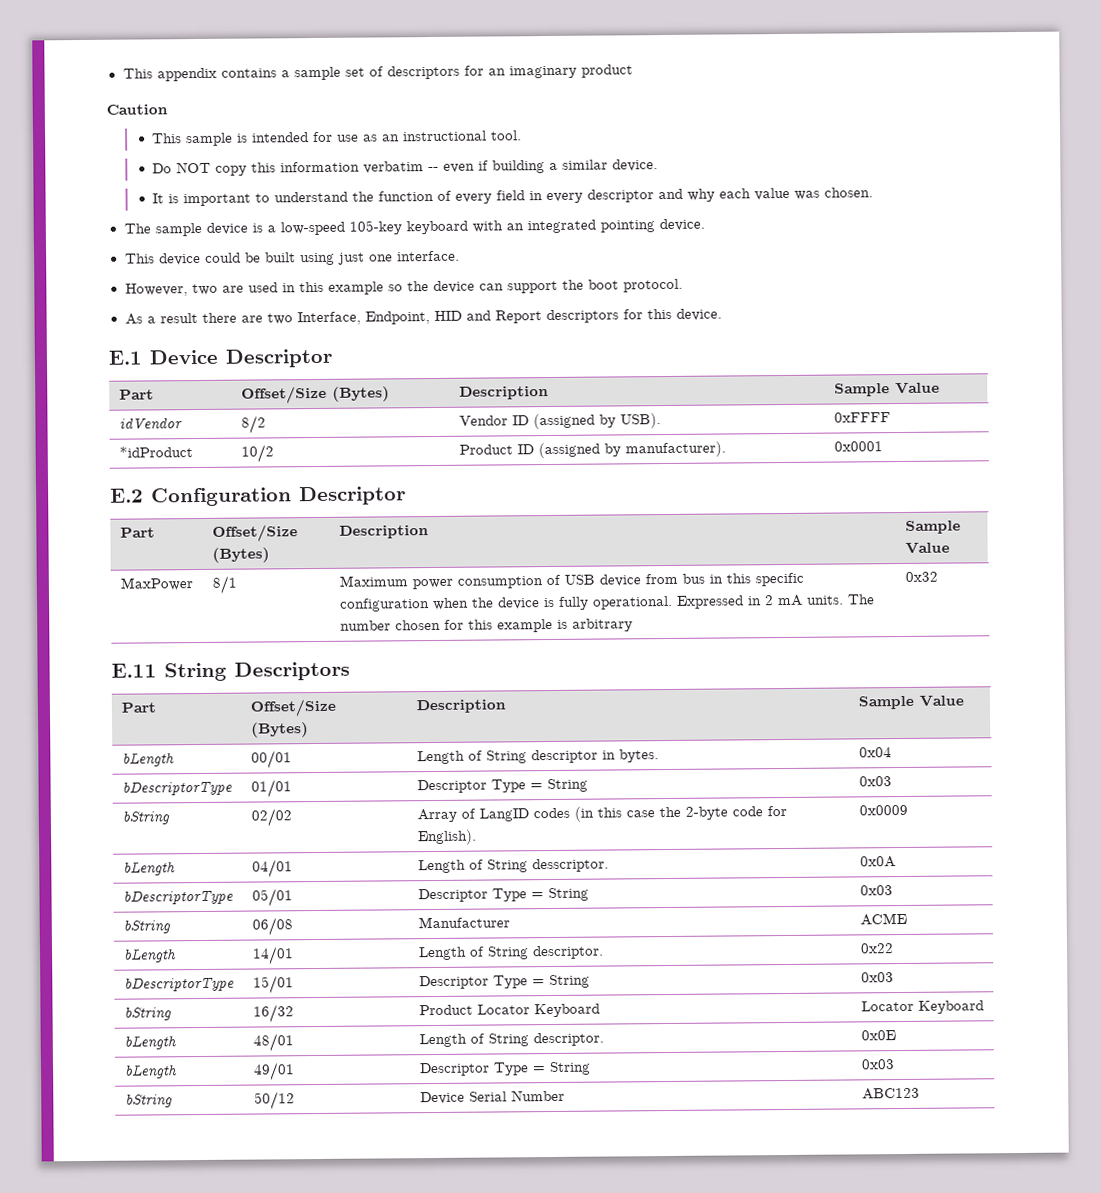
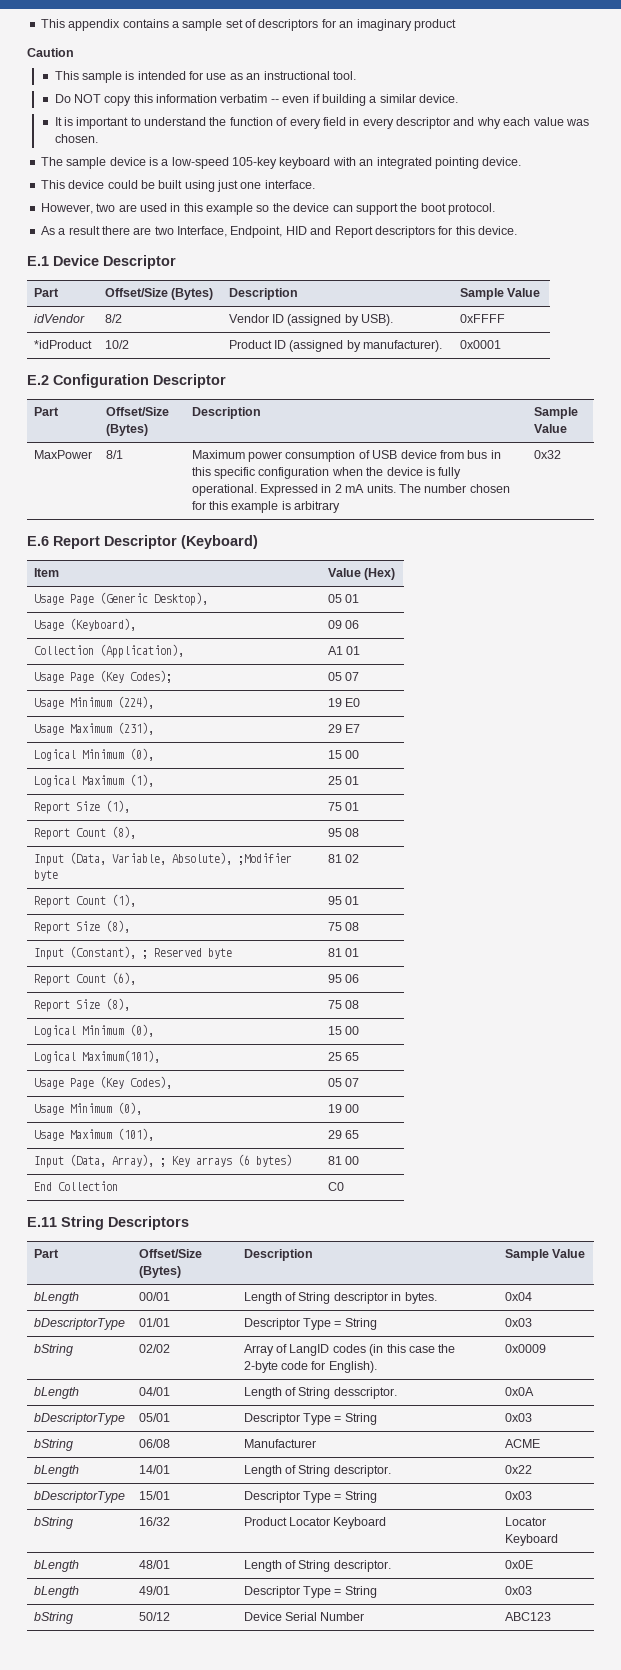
+ E.6 Report Descriptor (Keyboard)
+ Item | Value (Hex)
+ Usage Page (Generic Desktop), | 05 01
+ Usage (Keyboard), | 09 06
+ Collection (Application), | A1 01
+ Usage Page (Key Codes); | 05 07
+ Usage Minimum (224), | 19 E0
+ Usage Maximum (231), | 29 E7
+ Logical Minimum (0), | 15 00
+ Logical Maximum (1), | 25 01
+ Report Size (1), | 75 01
+ Report Count (8), | 95 08
+ Input (Data, Variable, Absolute), ;Modifier byte | 81 02
+ Report Count (1), | 95 01
+ Report Size (8), | 75 08
+ Input (Constant), ; Reserved byte | 81 01
+ Report Count (6), | 95 06
+ Report Size (8), | 75 08
+ Logical Minimum (0), | 15 00
+ Logical Maximum(101), | 25 65
+ Usage Page (Key Codes), | 05 07
+ Usage Minimum (0), | 19 00
+ Usage Maximum (101), | 29 65
+ Input (Data, Array), ; Key arrays (6 bytes) | 81 00
+ End Collection | C0

